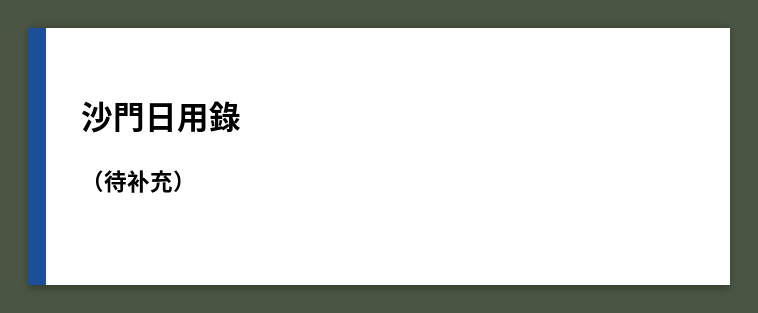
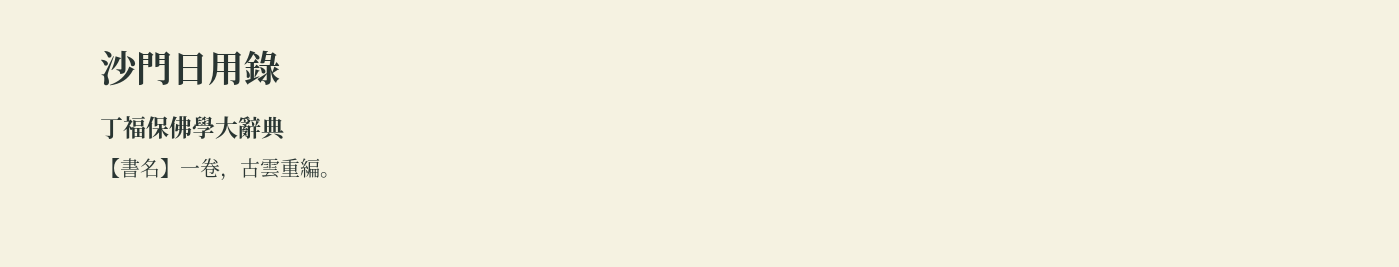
- （待补充）
+ 丁福保佛學大辭典
+ 【書名】一卷，古雲重編。

